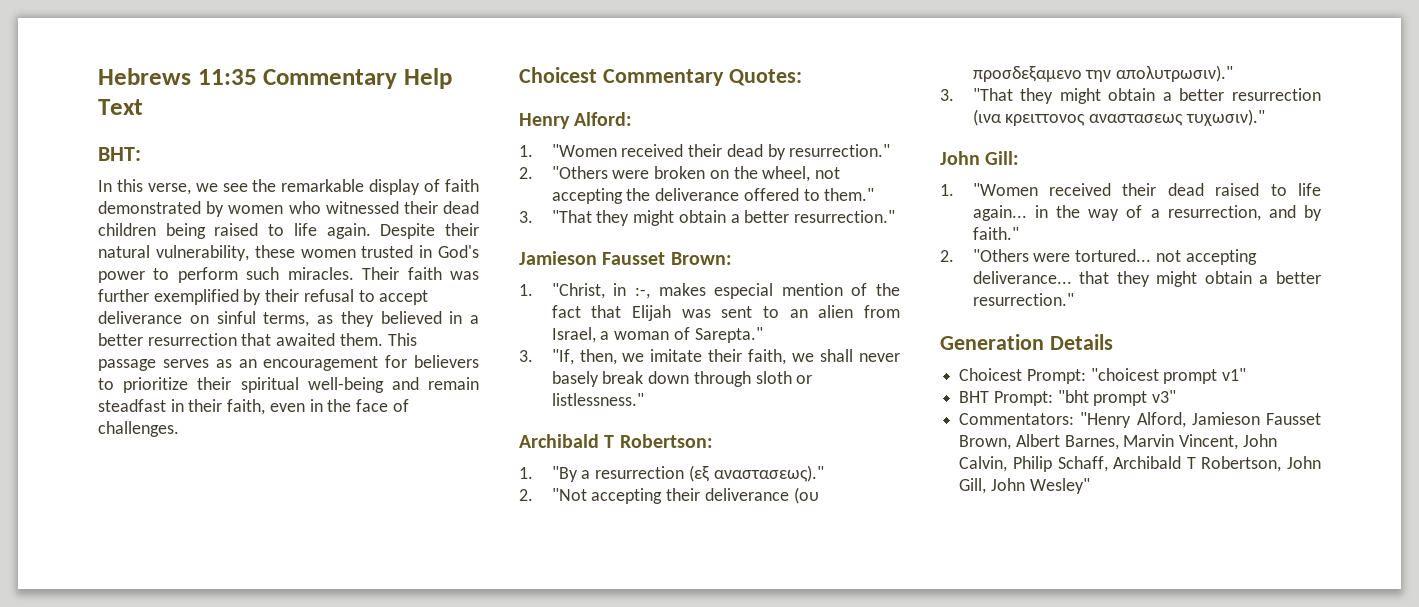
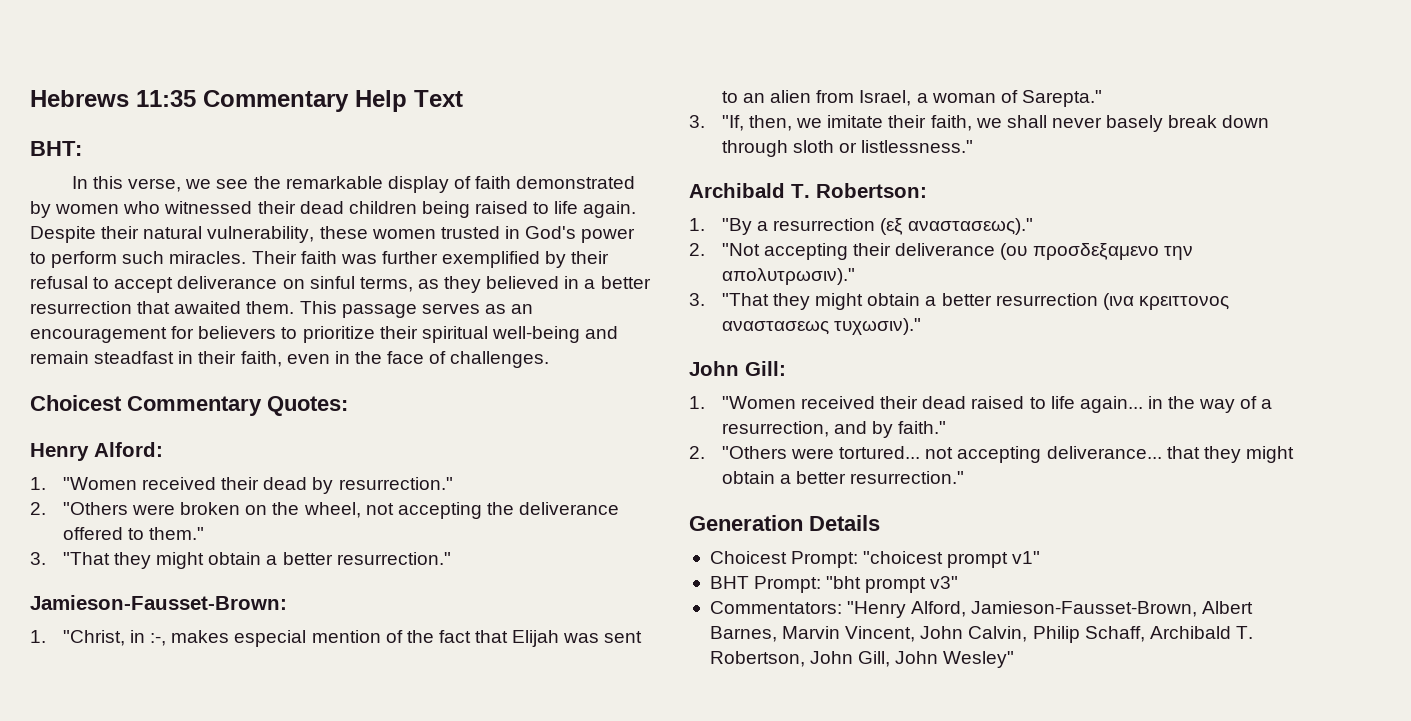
- Jamieson Fausset Brown:
+ Jamieson-Fausset-Brown:
- Archibald T Robertson:
+ Archibald T. Robertson:
- Commentators: "Henry Alford, Jamieson Fausset Brown, Albert Barnes, Marvin Vincent, John Calvin, Philip Schaff, Archibald T Robertson, John Gill, John Wesley"
+ Commentators: "Henry Alford, Jamieson-Fausset-Brown, Albert Barnes, Marvin Vincent, John Calvin, Philip Schaff, Archibald T. Robertson, John Gill, John Wesley"

